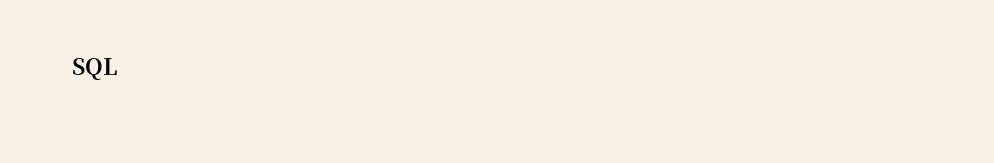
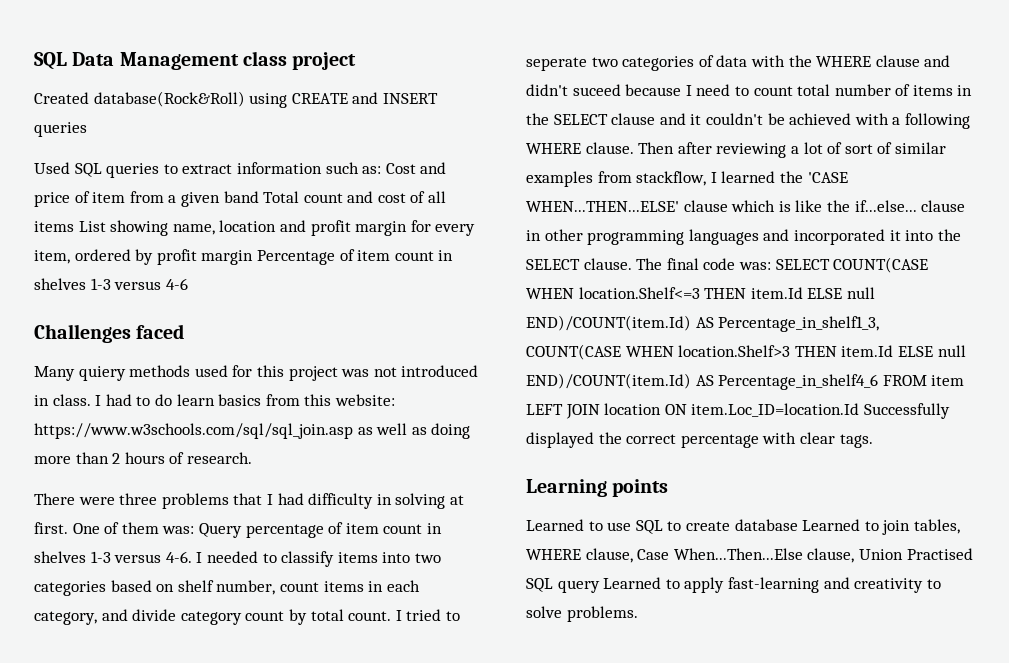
- SQL
+ SQL Data Management class project
+ Created database(Rock&Roll) using CREATE and INSERT queries
+ Used SQL queries to extract information such as: Cost and price of item from a given band Total count and cost of all items List showing name, location and profit margin for every item, ordered by profit margin Percentage of item count in shelves 1-3 versus 4-6
+ Challenges faced
+ Many quiery methods used for this project was not introduced in class. I had to do learn basics from this website: https://www.w3schools.com/sql/sql_join.asp as well as doing more than 2 hours of research.
+ There were three problems that I had difficulty in solving at first. One of them was: Query percentage of item count in shelves 1-3 versus 4-6. I needed to classify items into two categories based on shelf number, count items in each category, and divide category count by total count. I tried to seperate two categories of data with the WHERE clause and didn't suceed because I need to count total number of items in the SELECT clause and it couldn't be achieved with a following WHERE clause. Then after reviewing a lot of sort of similar examples from stackflow, I learned the 'CASE WHEN...THEN...ELSE' clause which is like the if...else... clause in other programming languages and incorporated it into the SELECT clause. The final code was: SELECT COUNT(CASE WHEN location.Shelf<=3 THEN item.Id ELSE null END)/COUNT(item.Id) AS Percentage_in_shelf1_3, COUNT(CASE WHEN location.Shelf>3 THEN item.Id ELSE null END)/COUNT(item.Id) AS Percentage_in_shelf4_6 FROM item LEFT JOIN location ON item.Loc_ID=location.Id Successfully displayed the correct percentage with clear tags.
+ Learning points
+ Learned to use SQL to create database Learned to join tables, WHERE clause, Case When...Then...Else clause, Union Practised SQL query Learned to apply fast-learning and creativity to solve problems.

